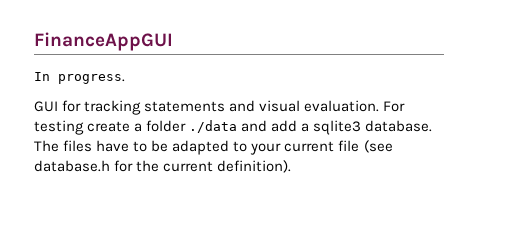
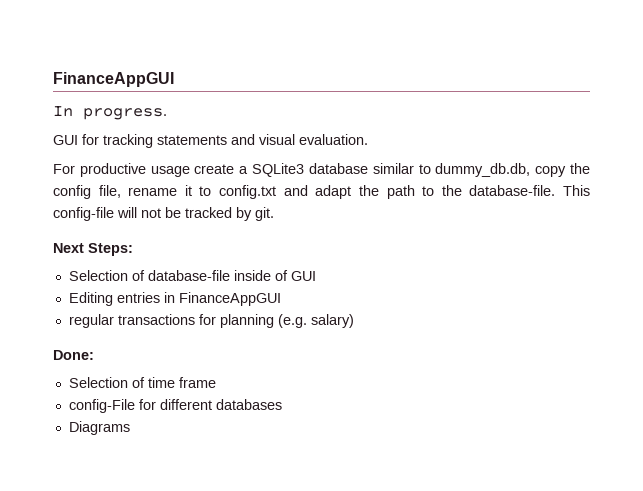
- GUI for tracking statements and visual evaluation. For testing create a folder ./data and add a sqlite3 database. The files have to be adapted to your current file (see database.h for the current definition).
+ GUI for tracking statements and visual evaluation.
+ For productive usage create a SQLite3 database similar to dummy_db.db, copy the config file, rename it to config.txt and adapt the path to the database-file. This config-file will not be tracked by git.
+ Next Steps:
+ Selection of database-file inside of GUI
+ Editing entries in FinanceAppGUI
+ regular transactions for planning (e.g. salary)
+ Done:
+ Selection of time frame
+ config-File for different databases
+ Diagrams

